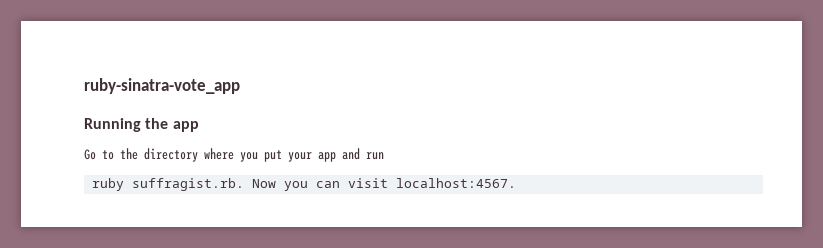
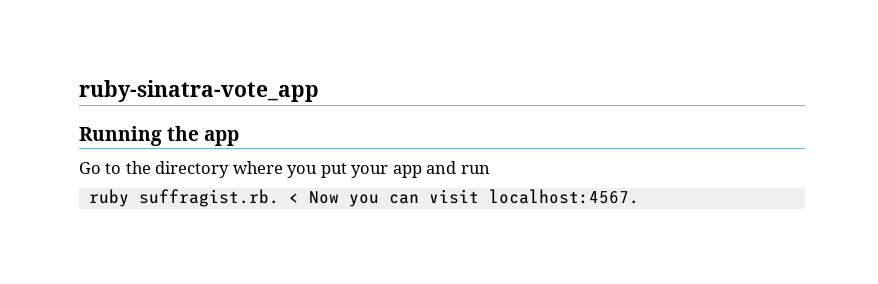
- ruby suffragist.rb. Now you can visit localhost:4567.
+ ruby suffragist.rb. < Now you can visit localhost:4567.

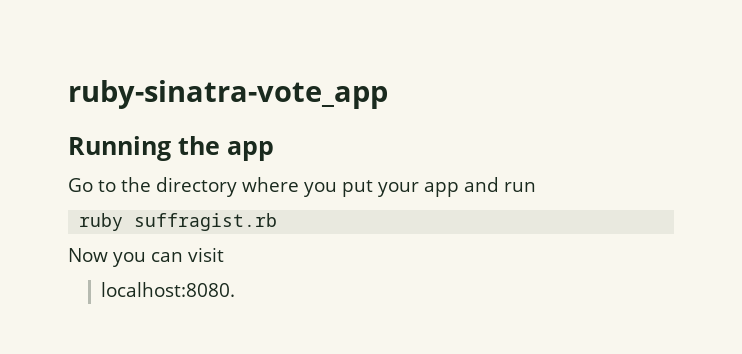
- ruby suffragist.rb. < Now you can visit localhost:4567.
+ ruby suffragist.rb
+ Now you can visit
+ localhost:8080.

